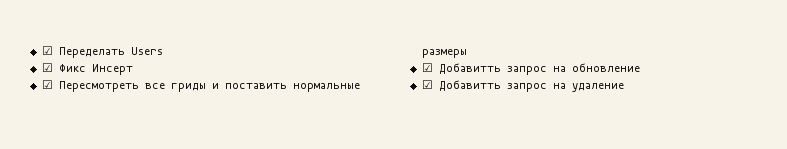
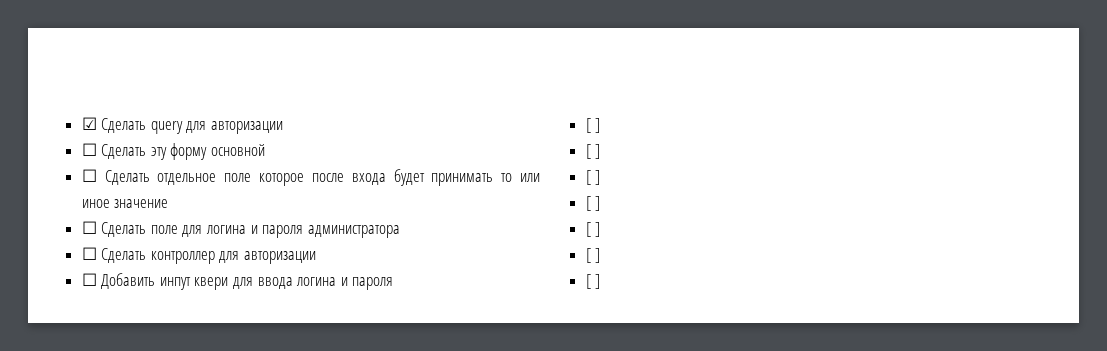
- ☑ Переделать Users
- ☑ Фикс Инсерт
- ☑ Пересмотреть все гриды и поставить нормальные размеры
- ☑ Добавитть запрос на обновление
- ☑ Добавитть запрос на удаление
+ ☑ Сделать query для авторизации
+ ☐ Сделать эту форму основной
+ ☐ Сделать отдельное поле которое после входа будет принимать то или иное значение
+ ☐ Сделать поле для логина и пароля администратора
+ ☐ Сделать контроллер для авторизации
+ ☐ Добавить инпут квери для ввода логина и пароля
+ [ ]
+ [ ]
+ [ ]
+ [ ]
+ [ ]
+ [ ]
+ [ ]

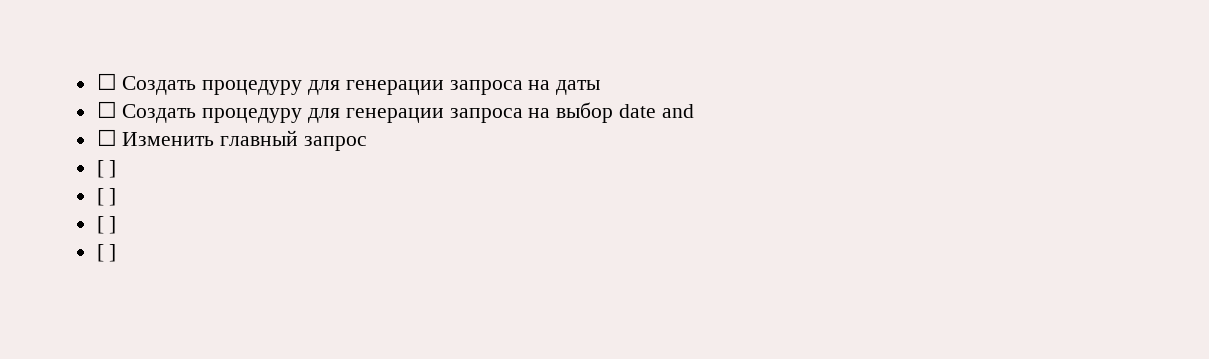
- ☑ Сделать query для авторизации
- ☐ Сделать эту форму основной
- ☐ Сделать отдельное поле которое после входа будет принимать то или иное значение
- ☐ Сделать поле для логина и пароля администратора
- ☐ Сделать контроллер для авторизации
- ☐ Добавить инпут квери для ввода логина и пароля
- [ ]
- [ ]
- [ ]
+ ☐ Создать процедуру для генерации запроса на даты
+ ☐ Создать процедуру для генерации запроса на выбор date and
+ ☐ Изменить главный запрос

